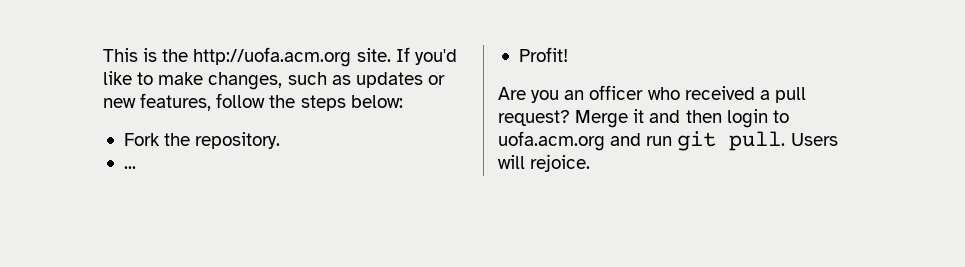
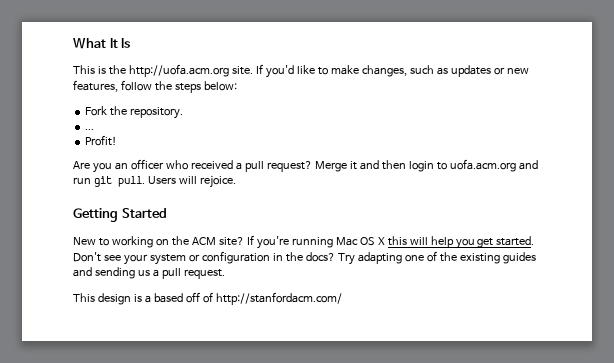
+ What It Is
+ Getting Started
+ New to working on the ACM site? If you're running Mac OS X this will help you get started. Don't see your system or configuration in the docs? Try adapting one of the existing guides and sending us a pull request.
+ This design is a based off of http://stanfordacm.com/

